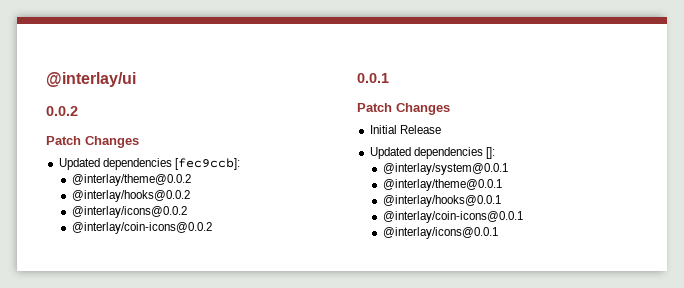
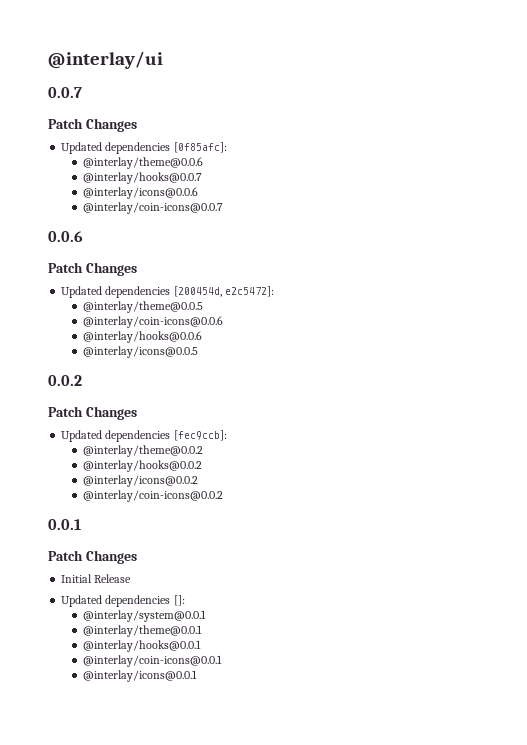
+ 0.0.7
+ Patch Changes
+ Updated dependencies [0f85afc]:
+ @interlay/theme@0.0.6
+ @interlay/hooks@0.0.7
+ @interlay/icons@0.0.6
+ @interlay/coin-icons@0.0.7
+ 0.0.6
+ Patch Changes
+ Updated dependencies [200454d, e2c5472]:
+ @interlay/theme@0.0.5
+ @interlay/coin-icons@0.0.6
+ @interlay/hooks@0.0.6
+ @interlay/icons@0.0.5

